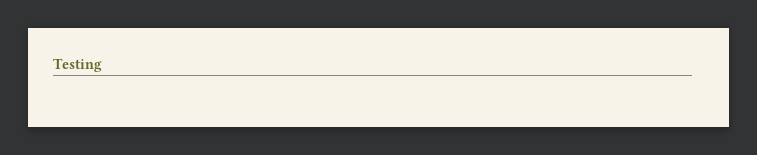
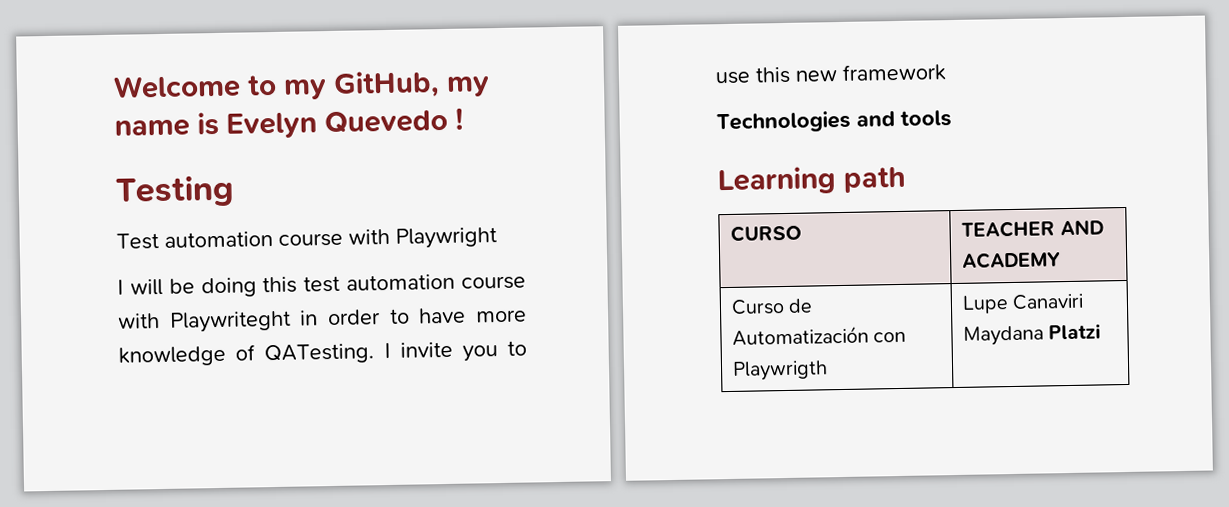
+ Welcome to my GitHub, my name is Evelyn Quevedo !
  Testing
+ Test automation course with Playwright
+ I will be doing this test automation course with Playwriteght in order to have more knowledge of QATesting. I invite you to use this new framework
+ Technologies and tools
+ Learning path
+ CURSO | TEACHER AND ACADEMY
+ Curso de Automatización con Playwrigth | Lupe Canaviri Maydana Platzi

